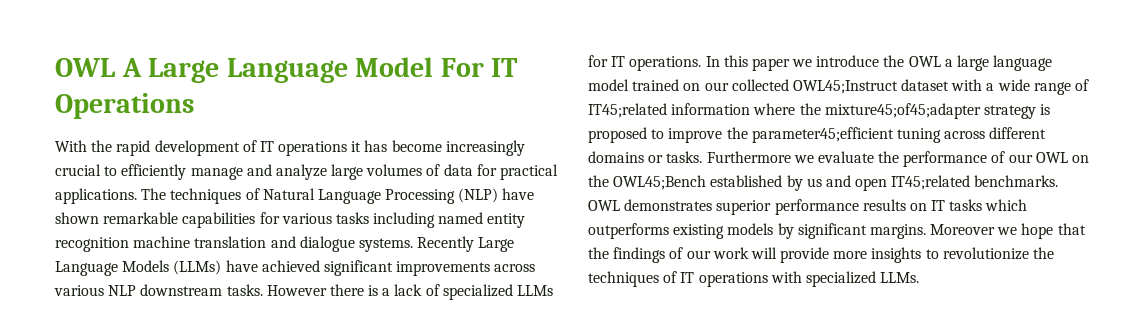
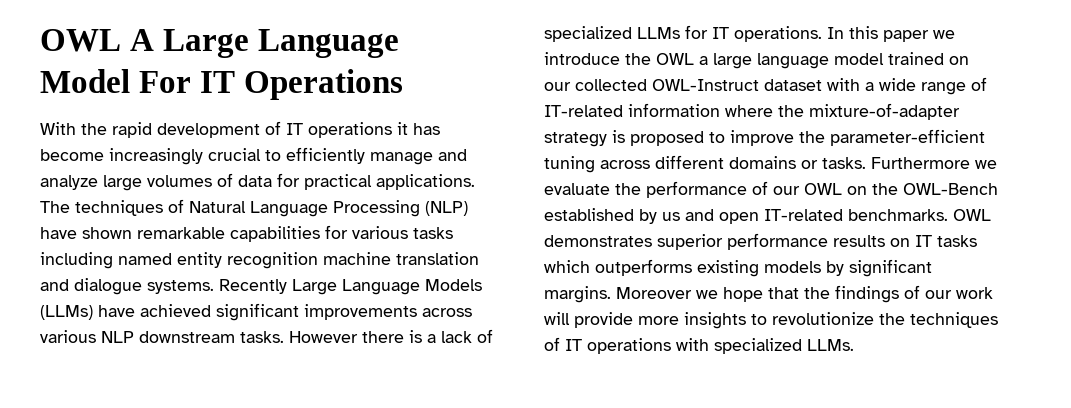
- In this paper we introduce the OWL a large language model trained on our collected OWL45;Instruct dataset with a wide range of IT45;related information where the mixture45;of45;adapter strategy is proposed to improve the parameter45;efficient tuning across different domains or tasks.
+ In this paper we introduce the OWL a large language model trained on our collected OWL-Instruct dataset with a wide range of IT-related information where the mixture-of-adapter strategy is proposed to improve the parameter-efficient tuning across different domains or tasks.
- Furthermore we evaluate the performance of our OWL on the OWL45;Bench established by us and open IT45;related benchmarks.
+ Furthermore we evaluate the performance of our OWL on the OWL-Bench established by us and open IT-related benchmarks.

